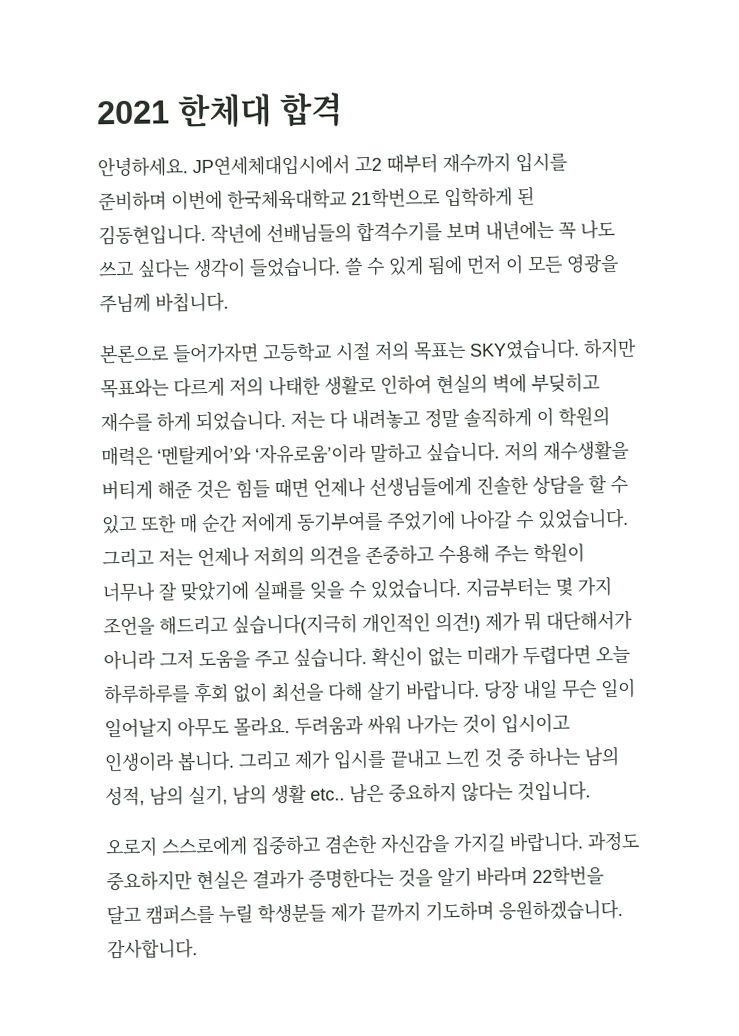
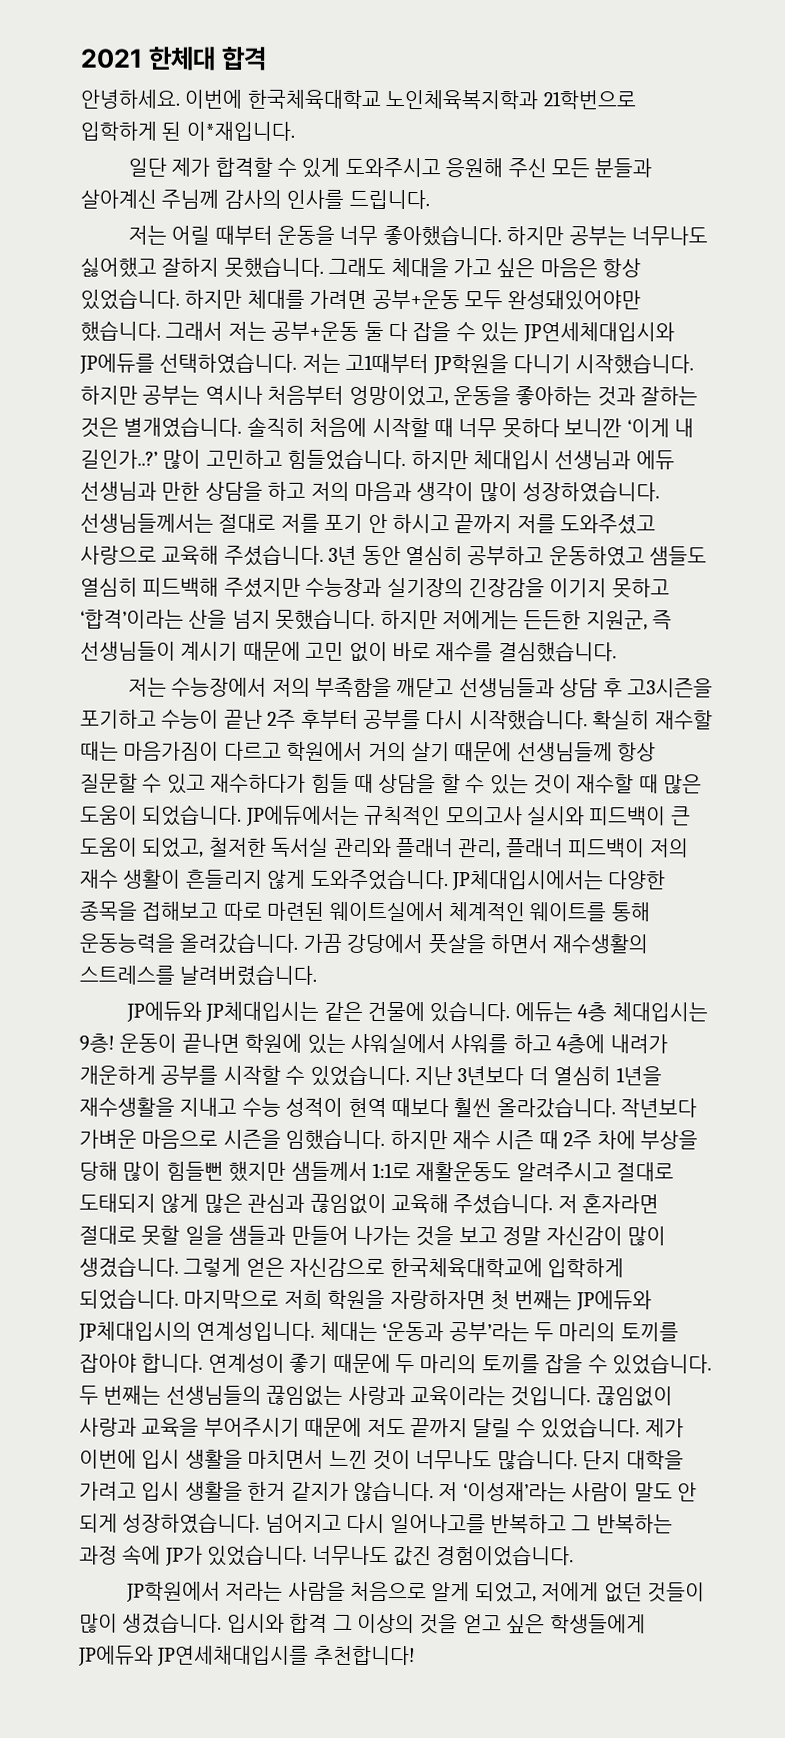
- JP연세체대입시에서 고2 때부터 재수까지 입시를 준비하며 이번에 한국체육대학교 21학번으로 입학하게 된 김동현입니다. 작년에 선배님들의 합격수기를 보며 내년에는 꼭 나도 쓰고 싶다는 생각이 들었습니다. 쓸 수 있게 됨에 먼저 이 모든 영광을 주님께 바칩니다.
- 본론으로 들어가자면 고등학교 시절 저의 목표는 SKY였습니다. 하지만 목표와는 다르게 저의 나태한 생활로 인하여 현실의 벽에 부딪히고 재수를 하게 되었습니다. 저는 다 내려놓고 정말 솔직하게 이 학원의 매력은 ‘멘탈케어’와 ‘자유로움’이라 말하고 싶습니다. 저의 재수생활을 버티게 해준 것은 힘들 때면 언제나 선생님들에게 진솔한 상담을 할 수 있고 또한 매 순간 저에게 동기부여를 주었기에 나아갈 수 있었습니다. 그리고 저는 언제나 저희의 의견을 존중하고 수용해 주는 학원이 너무나 잘 맞았기에 실패를 잊을 수 있었습니다. 지금부터는 몇 가지 조언을 해드리고 싶습니다(지극히 개인적인 의견!) 제가 뭐 대단해서가 아니라 그저 도움을 주고 싶습니다. 확신이 없는 미래가 두렵다면 오늘 하루하루를 후회 없이 최선을 다해 살기 바랍니다. 당장 내일 무슨 일이 일어날지 아무도 몰라요. 두려움과 싸워 나가는 것이 입시이고 인생이라 봅니다. 그리고 제가 입시를 끝내고 느낀 것 중 하나는 남의 성적, 남의 실기, 남의 생활 etc.. 남은 중요하지 않다는 것입니다.
- 오로지 스스로에게 집중하고 겸손한 자신감을 가지길 바랍니다. 과정도 중요하지만 현실은 결과가 증명한다는 것을 알기 바라며 22학번을 달고 캠퍼스를 누릴 학생분들 제가 끝까지 기도하며 응원하겠습니다. 감사합니다.
+ 이번에 한국체육대학교 노인체육복지학과 21학번으로 입학하게 된 이*재입니다.
+ 일단 제가 합격할 수 있게 도와주시고 응원해 주신 모든 분들과 살아계신 주님께 감사의 인사를 드립니다.
+ 저는 어릴 때부터 운동을 너무 좋아했습니다. 하지만 공부는 너무나도 싫어했고 잘하지 못했습니다. 그래도 체대을 가고 싶은 마음은 항상 있었습니다. 하지만 체대를 가려면 공부+운동 모두 완성돼있어야만 했습니다. 그래서 저는 공부+운동 둘 다 잡을 수 있는 JP연세체대입시와 JP에듀를 선택하였습니다. 저는 고1때부터 JP학원을 다니기 시작했습니다. 하지만 공부는 역시나 처음부터 엉망이었고, 운동을 좋아하는 것과 잘하는 것은 별개였습니다. 솔직히 처음에 시작할 때 너무 못하다 보니깐 ‘이게 내 길인가..?’ 많이 고민하고 힘들었습니다. 하지만 체대입시 선생님과 에듀 선생님과 만한 상담을 하고 저의 마음과 생각이 많이 성장하였습니다. 선생님들께서는 절대로 저를 포기 안 하시고 끝까지 저를 도와주셨고 사랑으로 교육해 주셨습니다. 3년 동안 열심히 공부하고 운동하였고 샘들도 열심히 피드백해 주셨지만 수능장과 실기장의 긴장감을 이기지 못하고 ‘합격’이라는 산을 넘지 못했습니다. 하지만 저에게는 든든한 지원군, 즉 선생님들이 계시기 때문에 고민 없이 바로 재수를 결심했습니다.
+ 저는 수능장에서 저의 부족함을 깨닫고 선생님들과 상담 후 고3시즌을 포기하고 수능이 끝난 2주 후부터 공부를 다시 시작했습니다. 확실히 재수할 때는 마음가짐이 다르고 학원에서 거의 살기 때문에 선생님들께 항상 질문할 수 있고 재수하다가 힘들 때 상담을 할 수 있는 것이 재수할 때 많은 도움이 되었습니다. JP에듀에서는 규칙적인 모의고사 실시와 피드백이 큰 도움이 되었고, 철저한 독서실 관리와 플래너 관리, 플래너 피드백이 저의 재수 생활이 흔들리지 않게 도와주었습니다. JP체대입시에서는 다양한 종목을 접해보고 따로 마련된 웨이트실에서 체계적인 웨이트를 통해 운동능력을 올려갔습니다. 가끔 강당에서 풋살을 하면서 재수생활의 스트레스를 날려버렸습니다.
+ JP에듀와 JP체대입시는 같은 건물에 있습니다. 에듀는 4층 체대입시는 9층! 운동이 끝나면 학원에 있는 샤워실에서 샤워를 하고 4층에 내려가 개운하게 공부를 시작할 수 있었습니다. 지난 3년보다 더 열심히 1년을 재수생활을 지내고 수능 성적이 현역 때보다 훨씬 올라갔습니다. 작년보다 가벼운 마음으로 시즌을 임했습니다. 하지만 재수 시즌 때 2주 차에 부상을 당해 많이 힘들뻔 했지만 샘들께서 1:1로 재활운동도 알려주시고 절대로 도태되지 않게 많은 관심과 끊임없이 교육해 주셨습니다. 저 혼자라면 절대로 못할 일을 샘들과 만들어 나가는 것을 보고 정말 자신감이 많이 생겼습니다. 그렇게 얻은 자신감으로 한국체육대학교에 입학하게 되었습니다. 마지막으로 저희 학원을 자랑하자면 첫 번째는 JP에듀와 JP체대입시의 연계성입니다. 체대는 ‘운동과 공부’라는 두 마리의 토끼를 잡아야 합니다. 연계성이 좋기 때문에 두 마리의 토끼를 잡을 수 있었습니다. 두 번째는 선생님들의 끊임없는 사랑과 교육이라는 것입니다. 끊임없이 사랑과 교육을 부어주시기 때문에 저도 끝까지 달릴 수 있었습니다. 제가 이번에 입시 생활을 마치면서 느낀 것이 너무나도 많습니다. 단지 대학을 가려고 입시 생활을 한거 같지가 않습니다. 저 ‘이성재’라는 사람이 말도 안 되게 성장하였습니다. 넘어지고 다시 일어나고를 반복하고 그 반복하는 과정 속에 JP가 있었습니다. 너무나도 값진 경험이었습니다.
+ JP학원에서 저라는 사람을 처음으로 알게 되었고, 저에게 없던 것들이 많이 생겼습니다. 입시와 합격 그 이상의 것을 얻고 싶은 학생들에게 JP에듀와 JP연세채대입시를 추천합니다!

